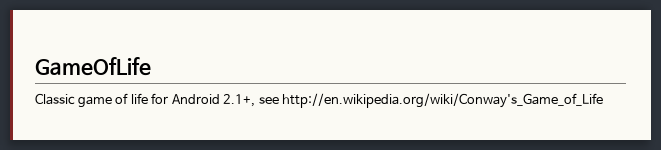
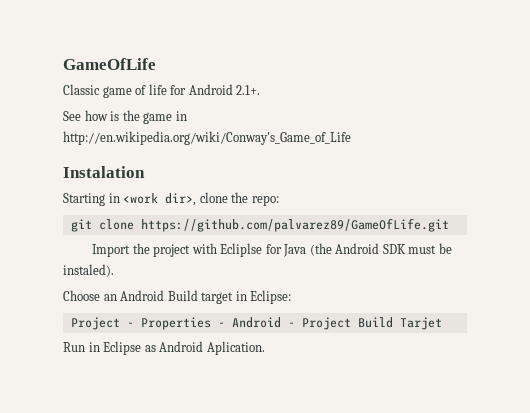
- Classic game of life for Android 2.1+, see http://en.wikipedia.org/wiki/Conway's_Game_of_Life
+ Classic game of life for Android 2.1+.
+ See how is the game in http://en.wikipedia.org/wiki/Conway's_Game_of_Life
+ Instalation
+ Starting in <work dir>, clone the repo:
+ git clone https://github.com/palvarez89/GameOfLife.git
+ Import the project with Ecliplse for Java (the Android SDK must be instaled).
+ Choose an Android Build target in Eclipse:
+ Project - Properties - Android - Project Build Tarjet
+ Run in Eclipse as Android Aplication.

